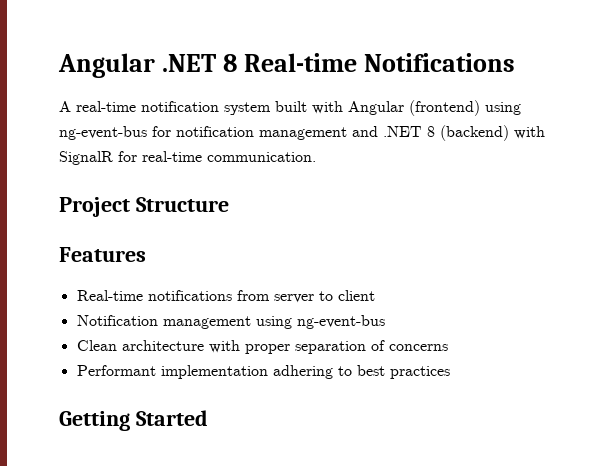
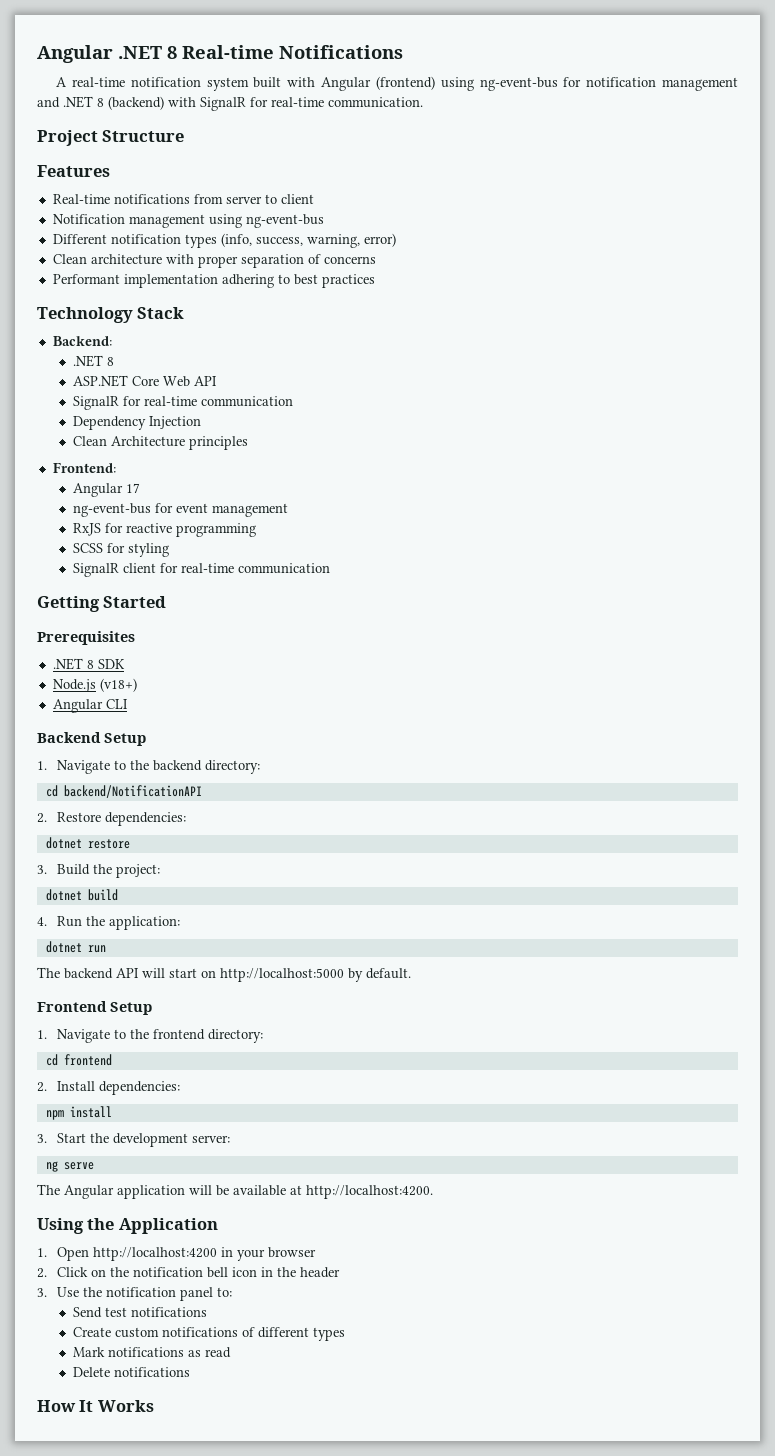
+ Different notification types (info, success, warning, error)
+ Technology Stack
+ Backend:
+ .NET 8
+ ASP.NET Core Web API
+ SignalR for real-time communication
+ Dependency Injection
+ Clean Architecture principles
+ Frontend:
+ Angular 17
+ ng-event-bus for event management
+ RxJS for reactive programming
+ SCSS for styling
+ SignalR client for real-time communication
  Getting Started
+ Prerequisites
+ .NET 8 SDK
+ Node.js (v18+)
+ Angular CLI
+ Backend Setup
+ 1. Navigate to the backend directory:
+ cd backend/NotificationAPI
+ 2. Restore dependencies:
+ dotnet restore
+ 3. Build the project:
+ dotnet build
+ 4. Run the application:
+ dotnet run
+ The backend API will start on http://localhost:5000 by default.
+ Frontend Setup
+ 1. Navigate to the frontend directory:
+ cd frontend
+ 2. Install dependencies:
+ npm install
+ 3. Start the development server:
+ ng serve
+ The Angular application will be available at http://localhost:4200.
+ Using the Application
+ 1. Open http://localhost:4200 in your browser
+ 2. Click on the notification bell icon in the header
+ 3. Use the notification panel to:
+ Send test notifications
+ Create custom notifications of different types
+ Mark notifications as read
+ Delete notifications
+ How It Works

